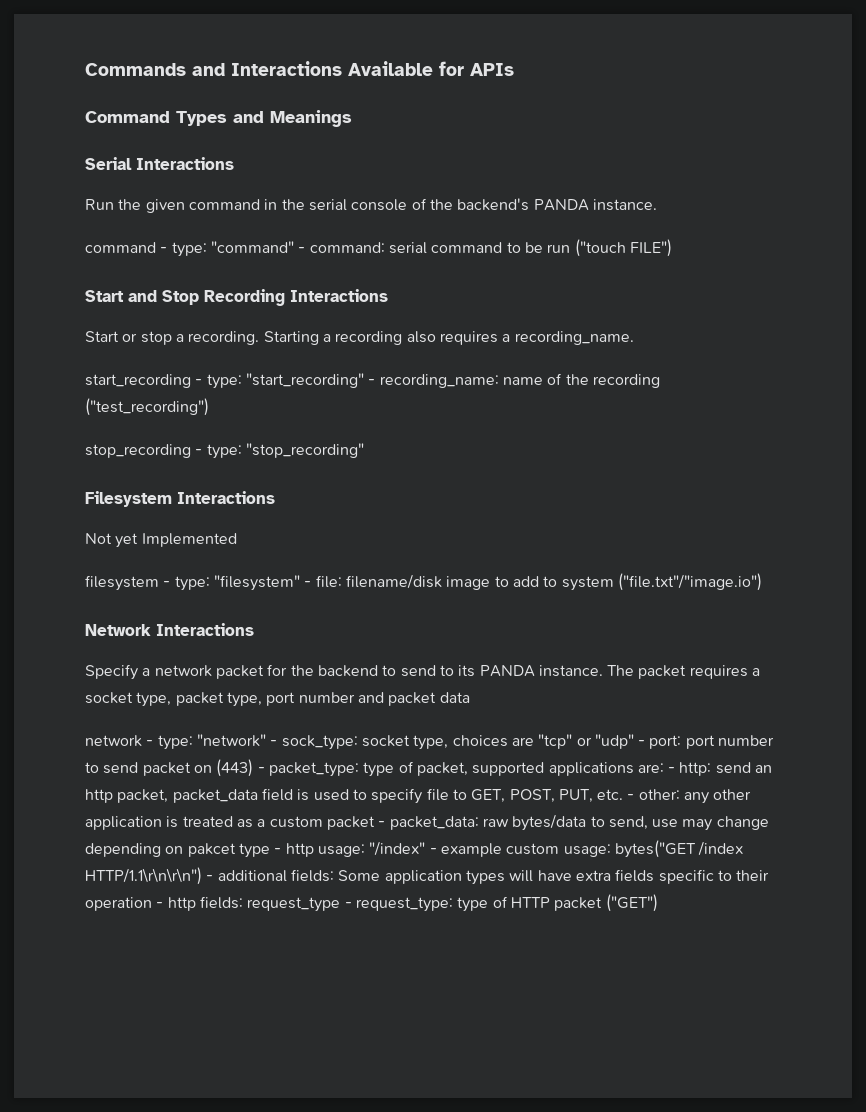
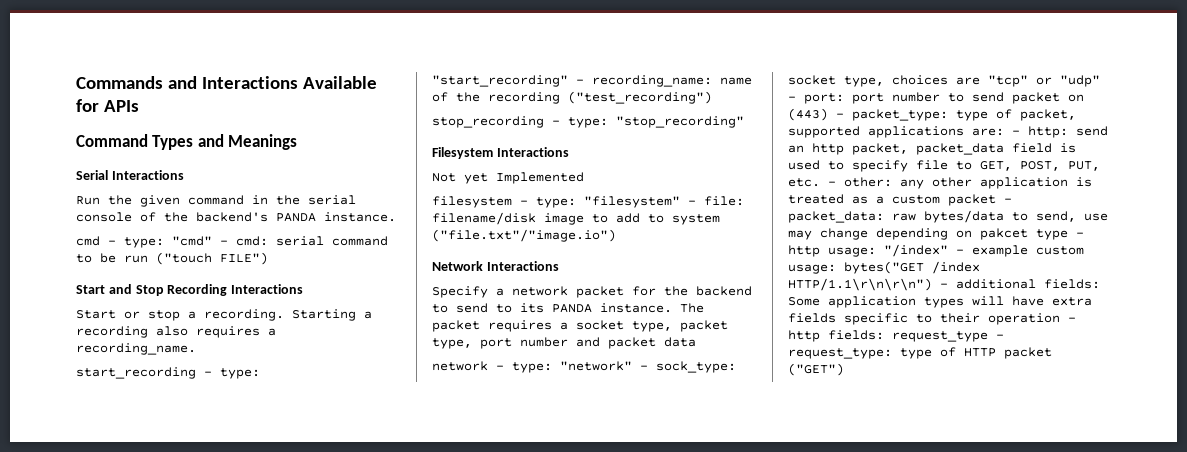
- command - type: "command" - command: serial command to be run ("touch FILE")
+ cmd - type: "cmd" - cmd: serial command to be run ("touch FILE")

